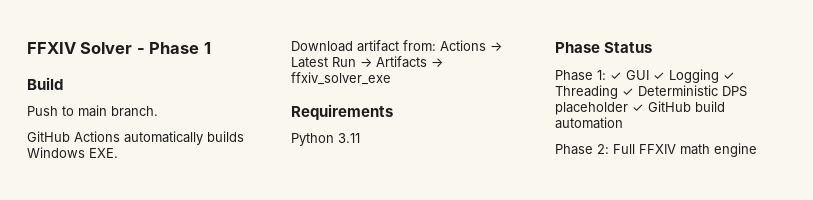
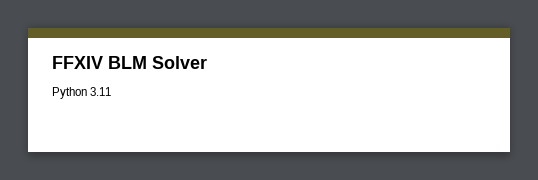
- FFXIV Solver - Phase 1
- Build
- Push to main branch.
- GitHub Actions automatically builds Windows EXE.
- Download artifact from: Actions → Latest Run → Artifacts → ffxiv_solver_exe
- Requirements
+ FFXIV BLM Solver
  Python 3.11
- Phase Status
- Phase 1: ✓ GUI ✓ Logging ✓ Threading ✓ Deterministic DPS placeholder ✓ GitHub build automation
- Phase 2: Full FFXIV math engine

